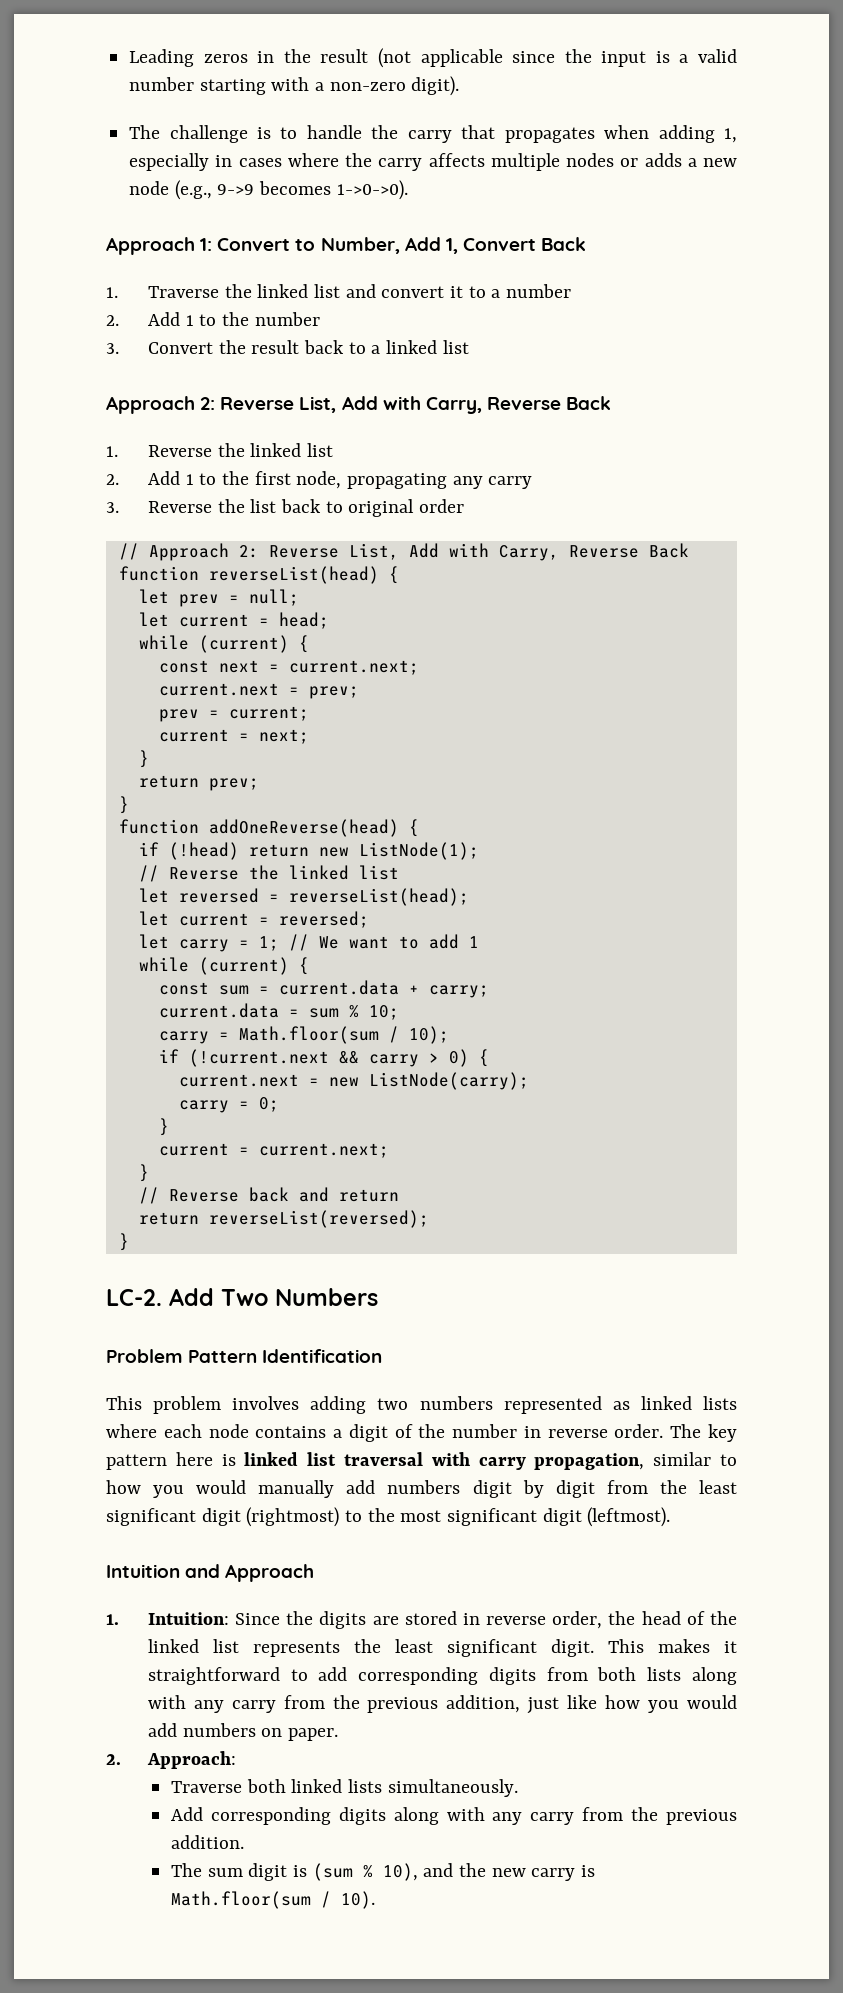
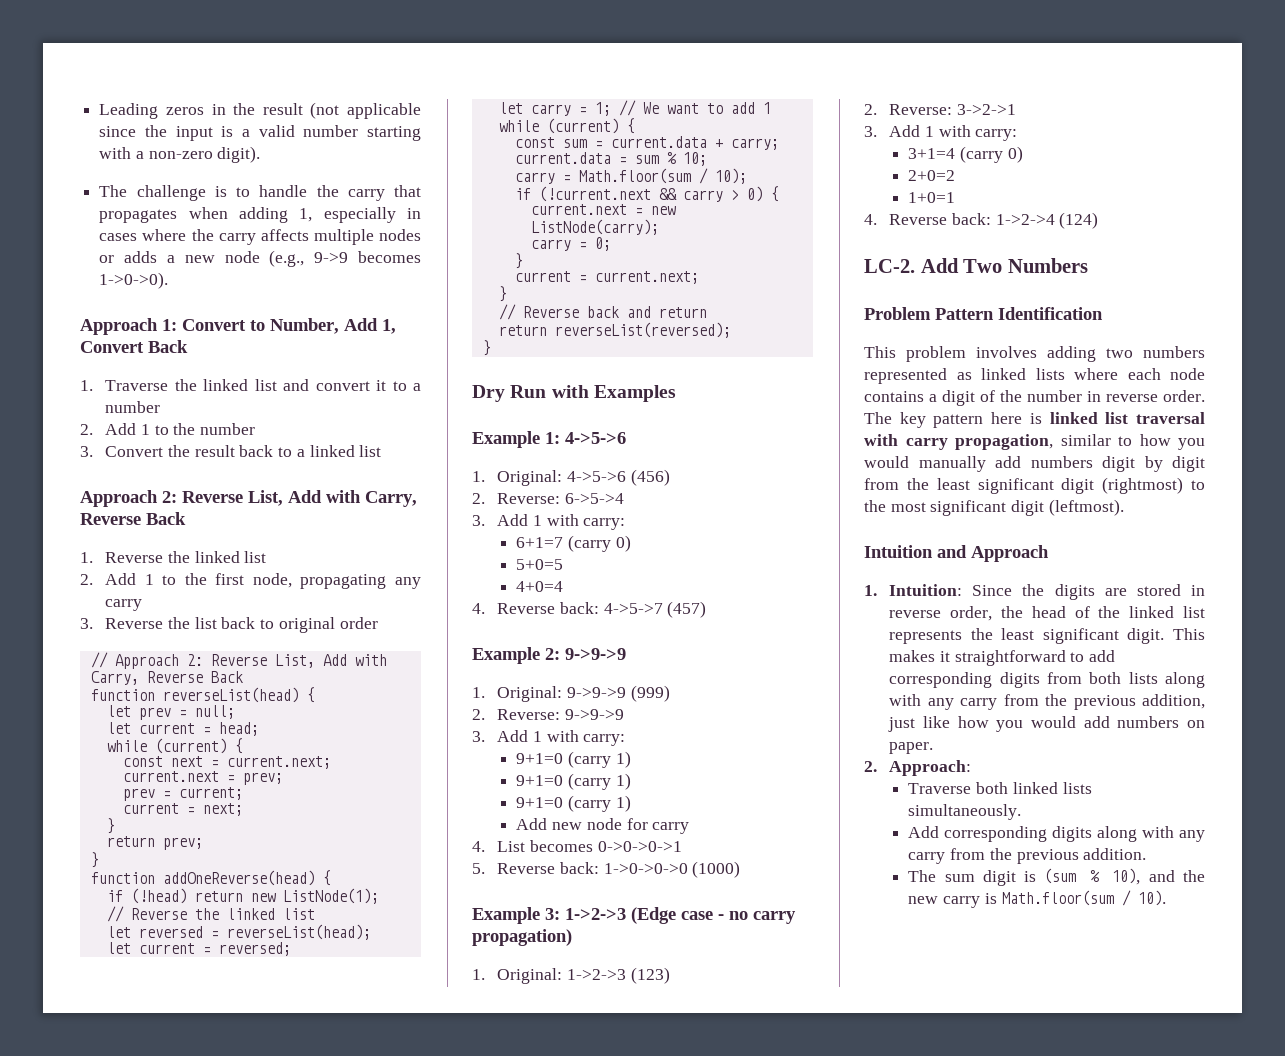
+ Dry Run with Examples
+ Example 1: 4->5->6
+ 1. Original: 4->5->6 (456)
+ 2. Reverse: 6->5->4
+ 3. Add 1 with carry:
+ 6+1=7 (carry 0)
+ 5+0=5
+ 4+0=4
+ 4. Reverse back: 4->5->7 (457)
+ Example 2: 9->9->9
+ 1. Original: 9->9->9 (999)
+ 2. Reverse: 9->9->9
+ 3. Add 1 with carry:
+ 9+1=0 (carry 1)
+ 9+1=0 (carry 1)
+ 9+1=0 (carry 1)
+ Add new node for carry
+ 4. List becomes 0->0->0->1
+ 5. Reverse back: 1->0->0->0 (1000)
+ Example 3: 1->2->3 (Edge case - no carry propagation)
+ 1. Original: 1->2->3 (123)
+ 2. Reverse: 3->2->1
+ 3. Add 1 with carry:
+ 3+1=4 (carry 0)
+ 2+0=2
+ 1+0=1
+ 4. Reverse back: 1->2->4 (124)

